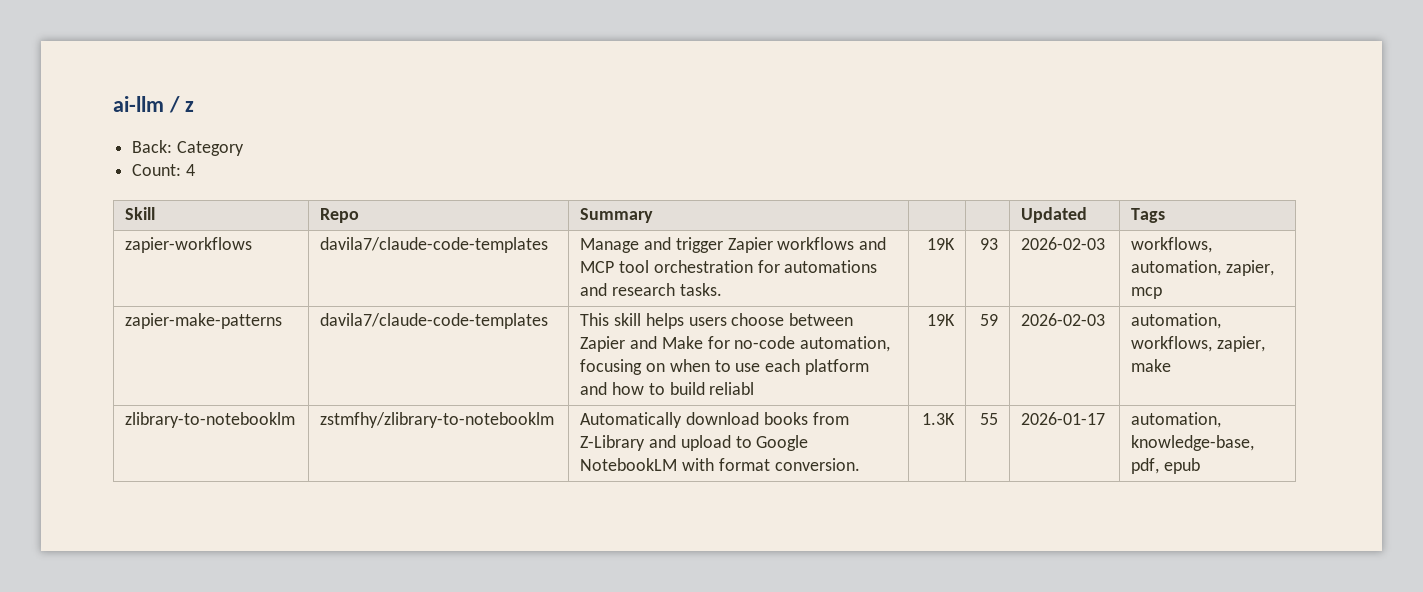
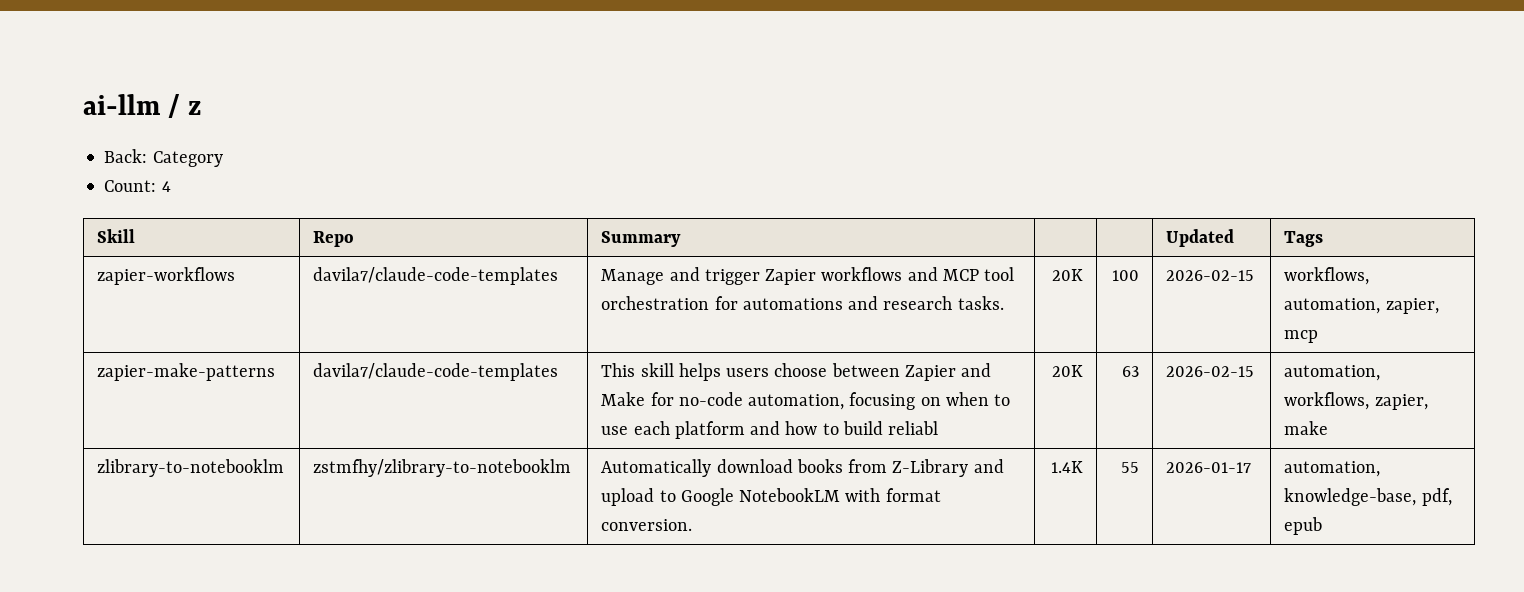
- zapier-workflows | davila7/claude-code-templates | Manage and trigger Zapier workflows and MCP tool orchestration for automations and research tasks. | 19K | 93 | 2026-02-03 | workflows, automation, zapier, mcp
+ zapier-workflows | davila7/claude-code-templates | Manage and trigger Zapier workflows and MCP tool orchestration for automations and research tasks. | 20K | 100 | 2026-02-15 | workflows, automation, zapier, mcp
- zapier-make-patterns | davila7/claude-code-templates | This skill helps users choose between Zapier and Make for no-code automation, focusing on when to use each platform and how to build reliabl | 19K | 59 | 2026-02-03 | automation, workflows, zapier, make
+ zapier-make-patterns | davila7/claude-code-templates | This skill helps users choose between Zapier and Make for no-code automation, focusing on when to use each platform and how to build reliabl | 20K | 63 | 2026-02-15 | automation, workflows, zapier, make
- zlibrary-to-notebooklm | zstmfhy/zlibrary-to-notebooklm | Automatically download books from Z-Library and upload to Google NotebookLM with format conversion. | 1.3K | 55 | 2026-01-17 | automation, knowledge-base, pdf, epub
+ zlibrary-to-notebooklm | zstmfhy/zlibrary-to-notebooklm | Automatically download books from Z-Library and upload to Google NotebookLM with format conversion. | 1.4K | 55 | 2026-01-17 | automation, knowledge-base, pdf, epub

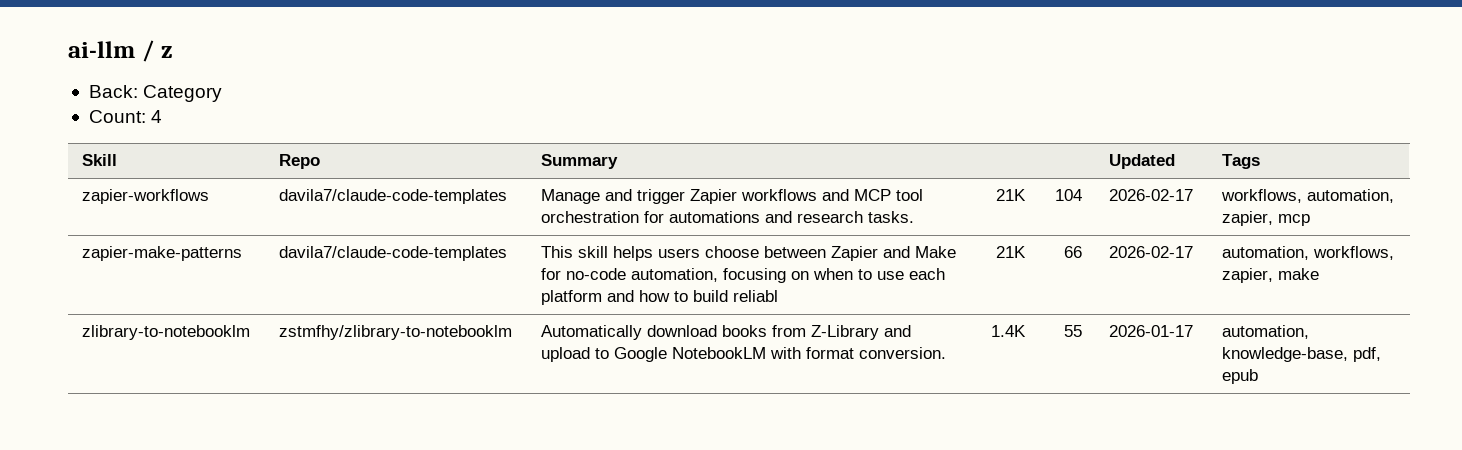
- zapier-workflows | davila7/claude-code-templates | Manage and trigger Zapier workflows and MCP tool orchestration for automations and research tasks. | 20K | 100 | 2026-02-15 | workflows, automation, zapier, mcp
+ zapier-workflows | davila7/claude-code-templates | Manage and trigger Zapier workflows and MCP tool orchestration for automations and research tasks. | 21K | 104 | 2026-02-17 | workflows, automation, zapier, mcp
- zapier-make-patterns | davila7/claude-code-templates | This skill helps users choose between Zapier and Make for no-code automation, focusing on when to use each platform and how to build reliabl | 20K | 63 | 2026-02-15 | automation, workflows, zapier, make
+ zapier-make-patterns | davila7/claude-code-templates | This skill helps users choose between Zapier and Make for no-code automation, focusing on when to use each platform and how to build reliabl | 21K | 66 | 2026-02-17 | automation, workflows, zapier, make

